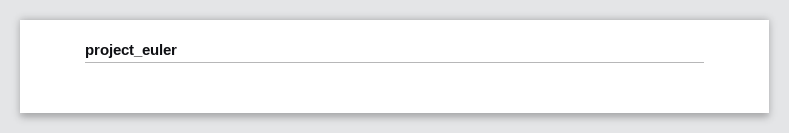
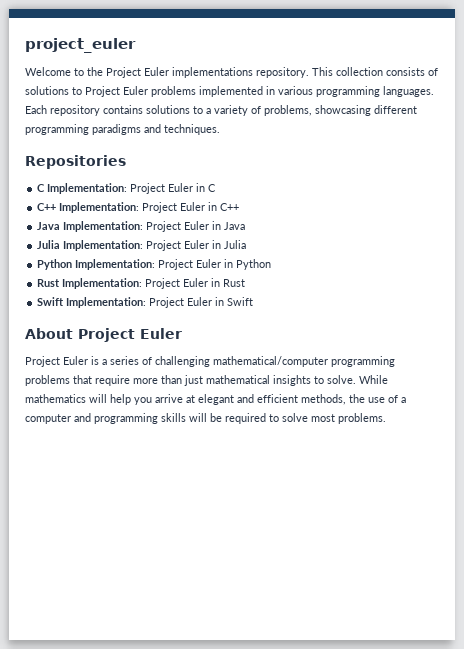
+ Welcome to the Project Euler implementations repository. This collection consists of solutions to Project Euler problems implemented in various programming languages. Each repository contains solutions to a variety of problems, showcasing different programming paradigms and techniques.
+ Repositories
+ C Implementation: Project Euler in C
+ C++ Implementation: Project Euler in C++
+ Java Implementation: Project Euler in Java
+ Julia Implementation: Project Euler in Julia
+ Python Implementation: Project Euler in Python
+ Rust Implementation: Project Euler in Rust
+ Swift Implementation: Project Euler in Swift
+ About Project Euler
+ Project Euler is a series of challenging mathematical/computer programming problems that require more than just mathematical insights to solve. While mathematics will help you arrive at elegant and efficient methods, the use of a computer and programming skills will be required to solve most problems.

